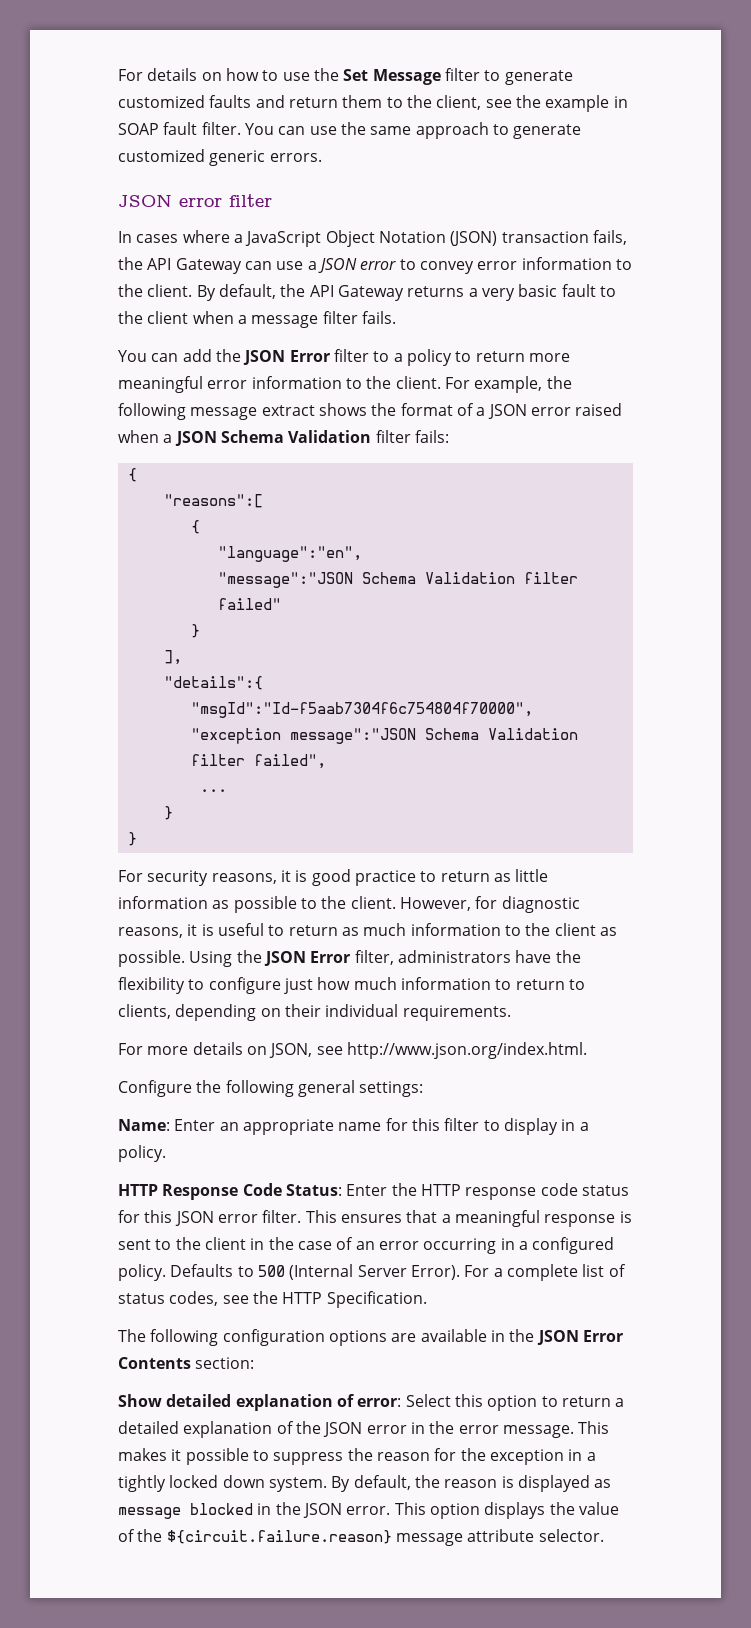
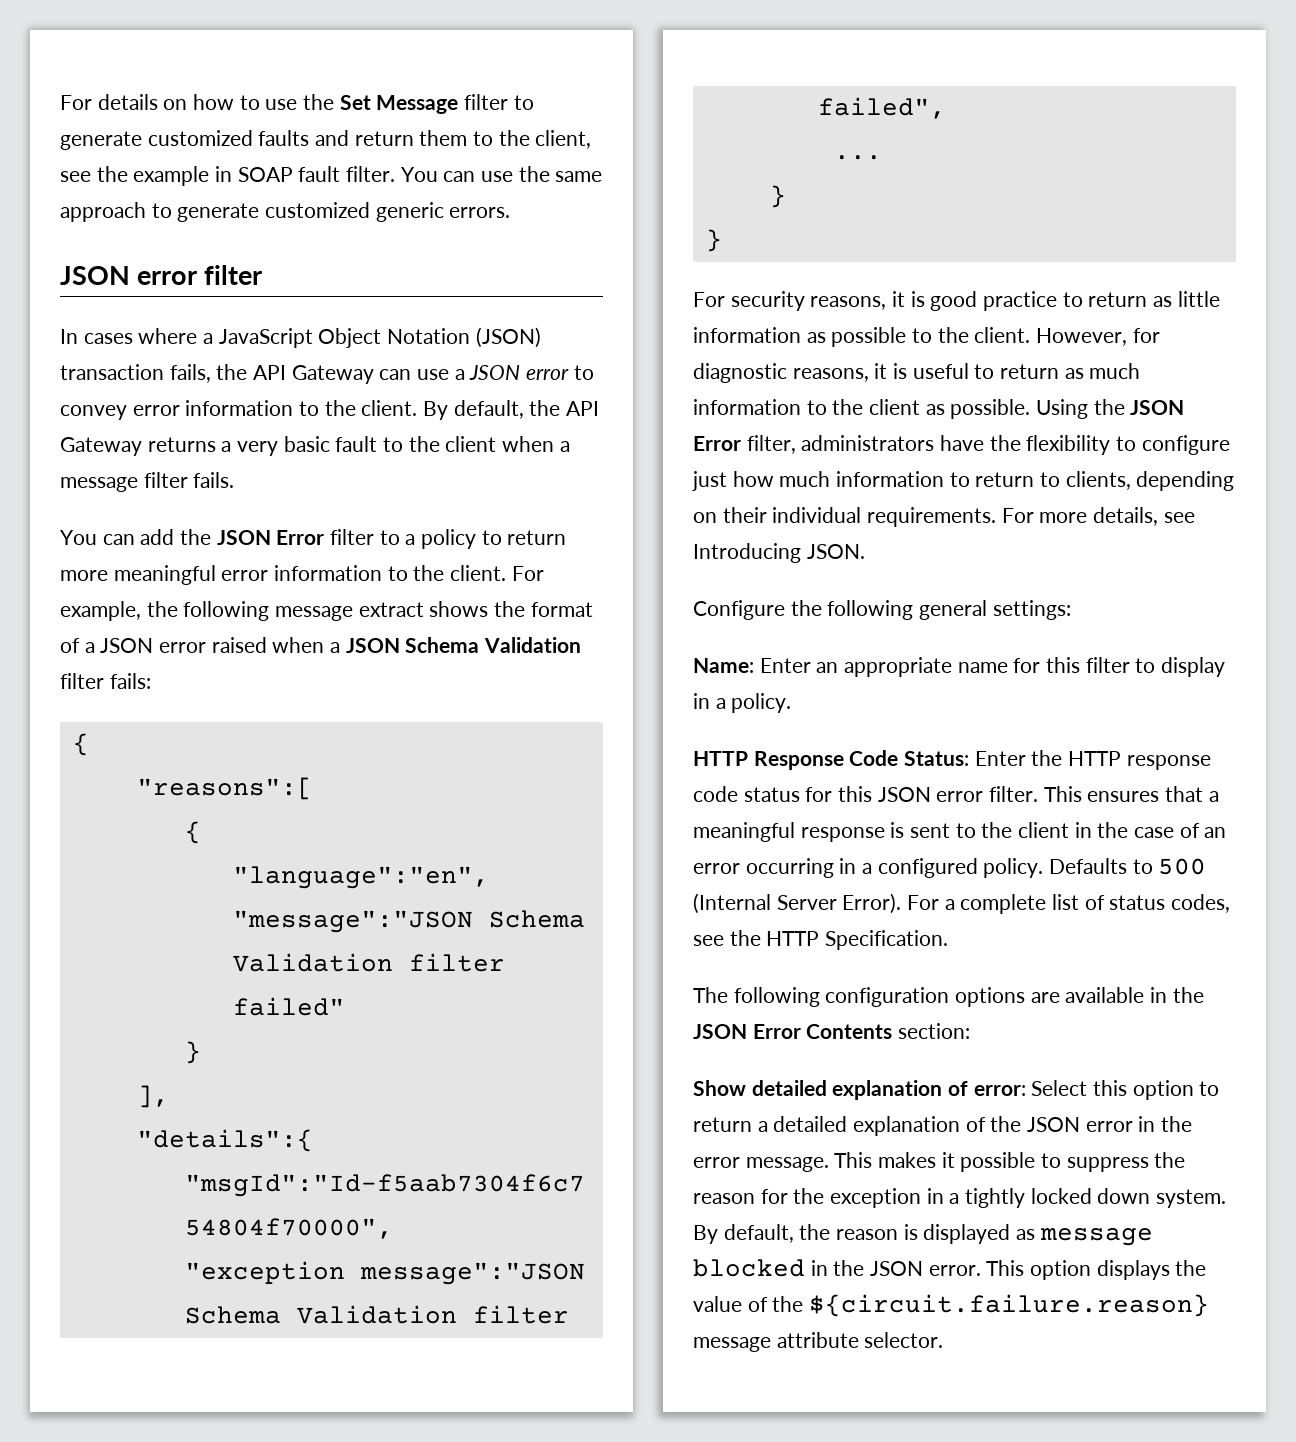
- Using the JSON Error filter, administrators have the flexibility to configure just how much information to return to clients, depending on their individual requirements.
- For more details on JSON, see http://www.json.org/index.html.
+ Using the JSON Error filter, administrators have the flexibility to configure just how much information to return to clients, depending on their individual requirements. For more details, see Introducing JSON.

